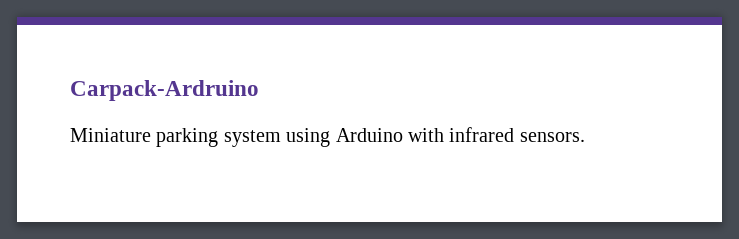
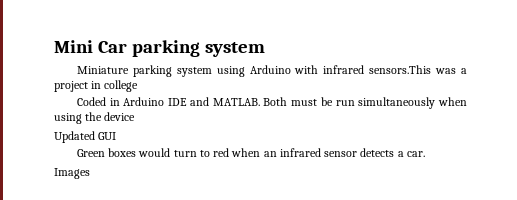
- Carpack-Ardruino
+ Mini Car parking system
- Miniature parking system using Arduino with infrared sensors.
+ Miniature parking system using Arduino with infrared sensors.This was a project in college
+ Coded in Arduino IDE and MATLAB. Both must be run simultaneously when using the device
+ Updated GUI
+ Green boxes would turn to red when an infrared sensor detects a car.
+ Images

